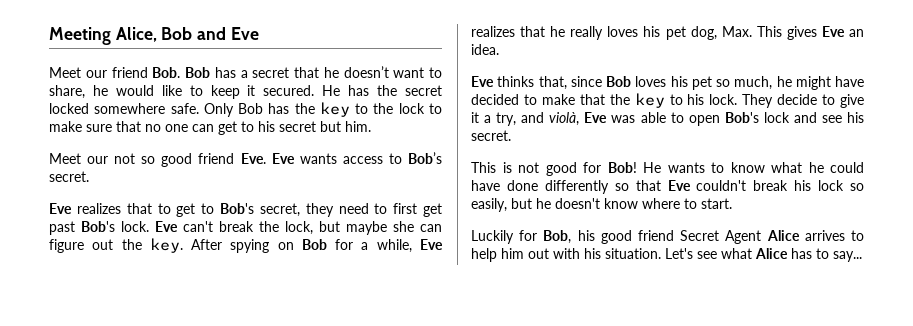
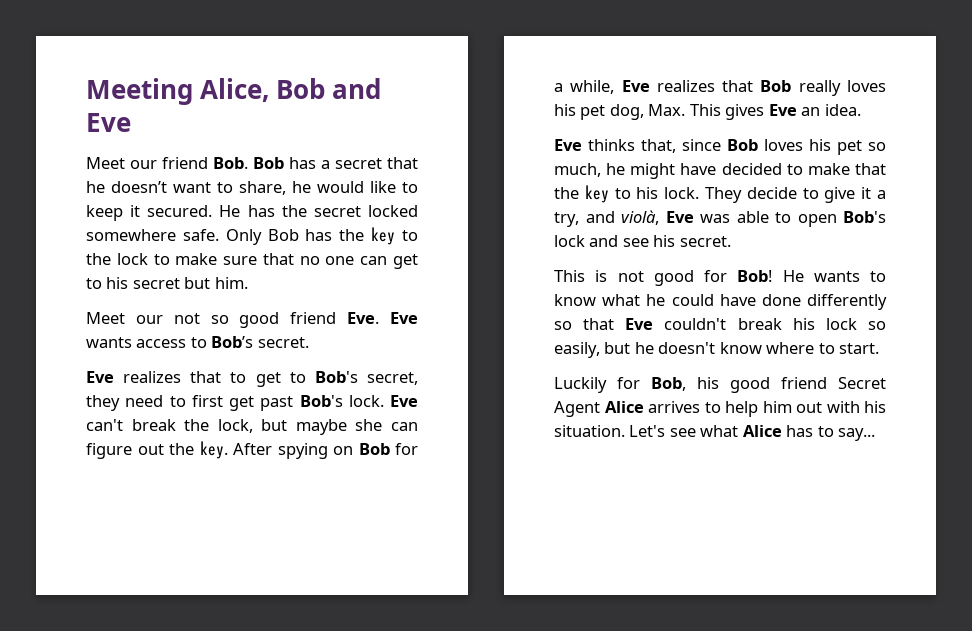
- After spying on Bob for a while, Eve realizes that he really loves his pet dog, Max. This gives Eve an idea.
+ After spying on Bob for a while, Eve realizes that Bob really loves his pet dog, Max. This gives Eve an idea.

